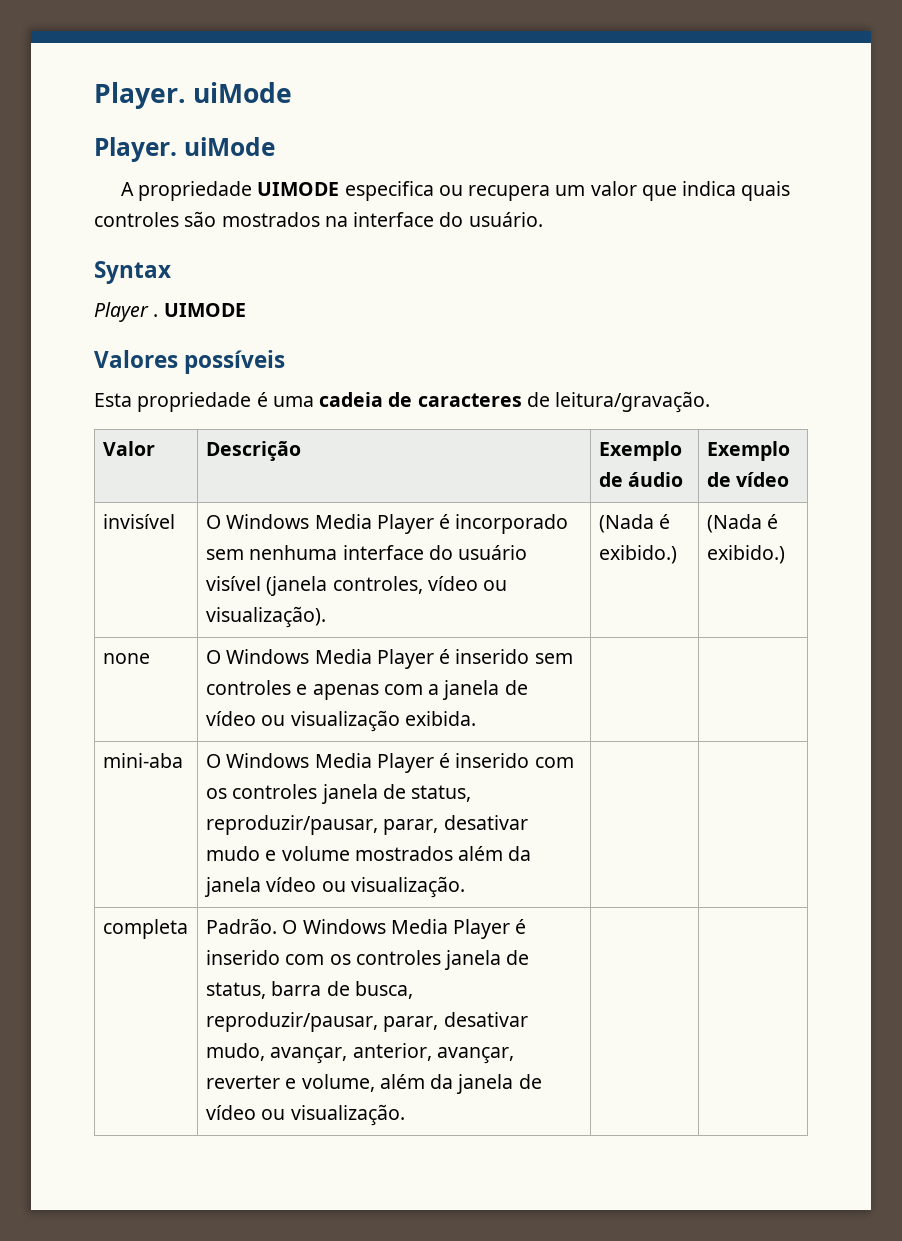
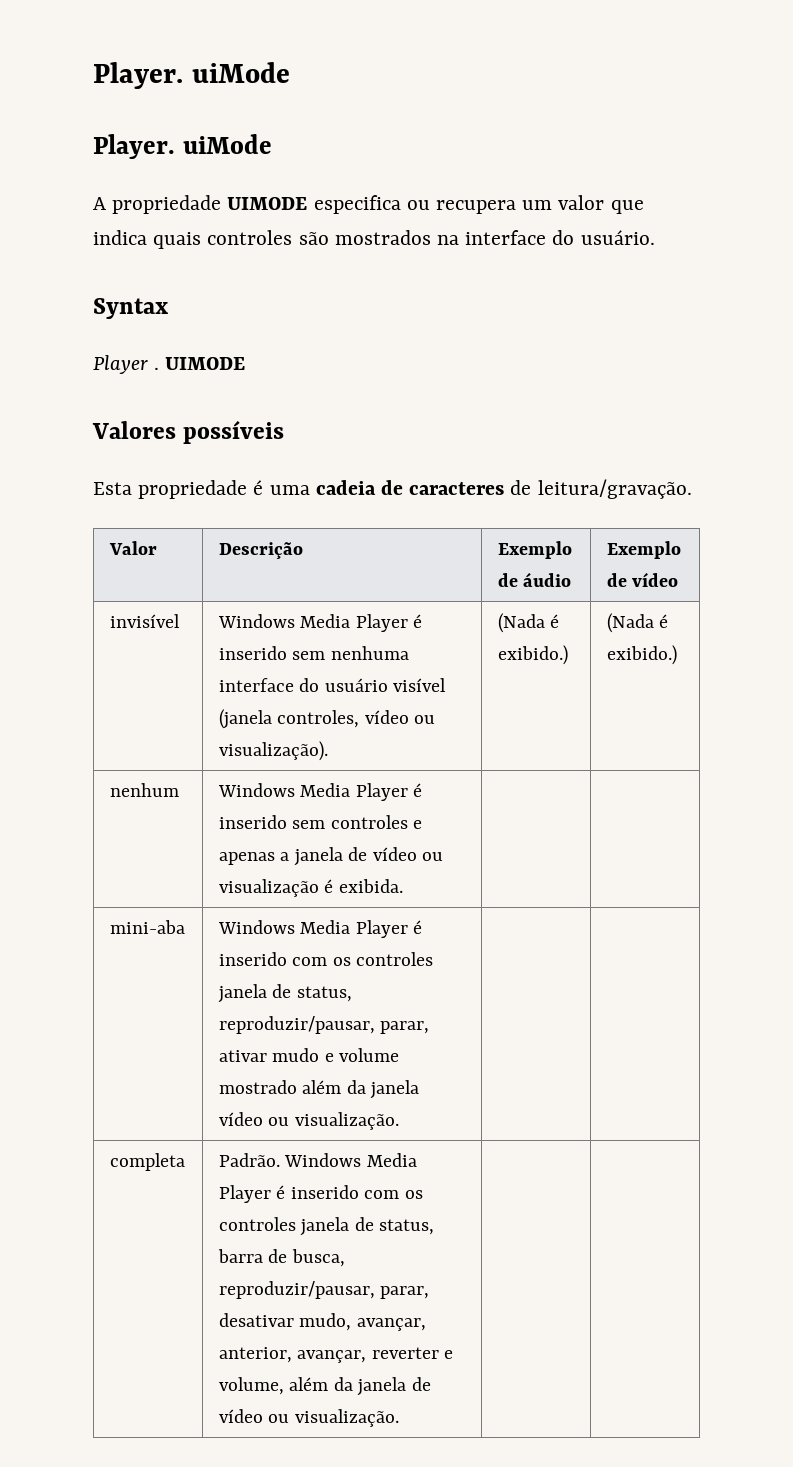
- invisível | O Windows Media Player é incorporado sem nenhuma interface do usuário visível (janela controles, vídeo ou visualização). | (Nada é exibido.) | (Nada é exibido.)
+ invisível | Windows Media Player é inserido sem nenhuma interface do usuário visível (janela controles, vídeo ou visualização). | (Nada é exibido.) | (Nada é exibido.)
- none | O Windows Media Player é inserido sem controles e apenas com a janela de vídeo ou visualização exibida. | |
+ nenhum | Windows Media Player é inserido sem controles e apenas a janela de vídeo ou visualização é exibida. | |
- mini-aba | O Windows Media Player é inserido com os controles janela de status, reproduzir/pausar, parar, desativar mudo e volume mostrados além da janela vídeo ou visualização. | |
+ mini-aba | Windows Media Player é inserido com os controles janela de status, reproduzir/pausar, parar, ativar mudo e volume mostrado além da janela vídeo ou visualização. | |
- completa | Padrão. O Windows Media Player é inserido com os controles janela de status, barra de busca, reproduzir/pausar, parar, desativar mudo, avançar, anterior, avançar, reverter e volume, além da janela de vídeo ou visualização. | |
+ completa | Padrão. Windows Media Player é inserido com os controles janela de status, barra de busca, reproduzir/pausar, parar, desativar mudo, avançar, anterior, avançar, reverter e volume, além da janela de vídeo ou visualização. | |

